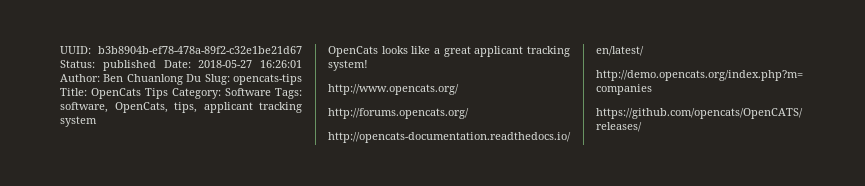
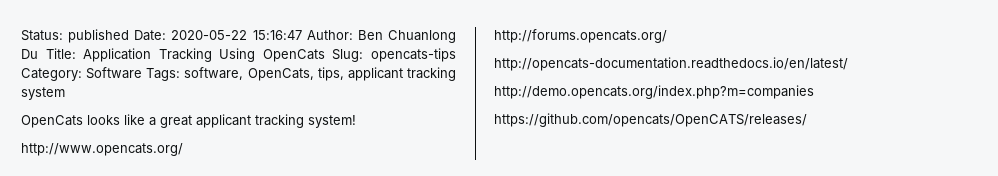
- UUID: b3b8904b-ef78-478a-89f2-c32e1be21d67 Status: published Date: 2018-05-27 16:26:01 Author: Ben Chuanlong Du Slug: opencats-tips Title: OpenCats Tips Category: Software Tags: software, OpenCats, tips, applicant tracking system
+ Status: published Date: 2020-05-22 15:16:47 Author: Ben Chuanlong Du Title: Application Tracking Using OpenCats Slug: opencats-tips Category: Software Tags: software, OpenCats, tips, applicant tracking system

